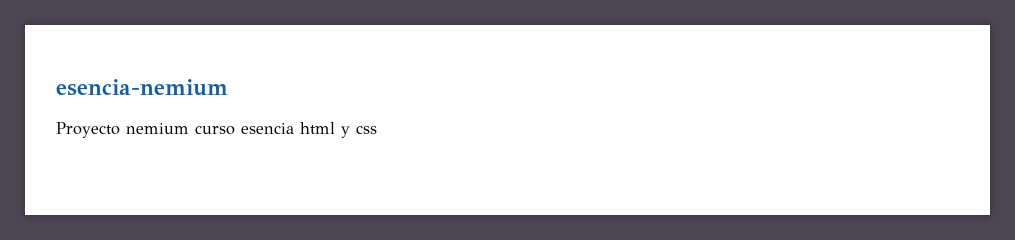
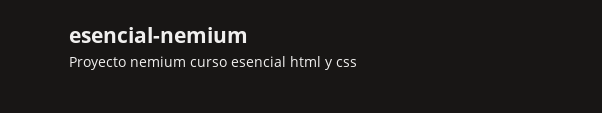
- esencia-nemium
+ esencial-nemium
- Proyecto nemium curso esencia html y css
+ Proyecto nemium curso esencial html y css

